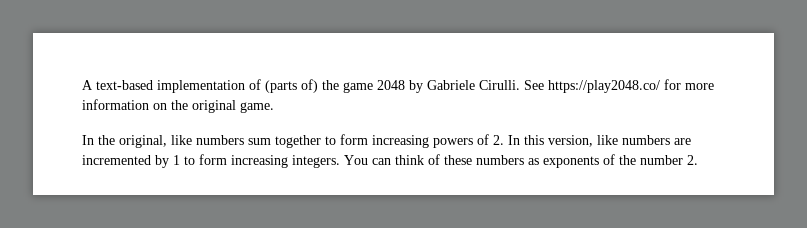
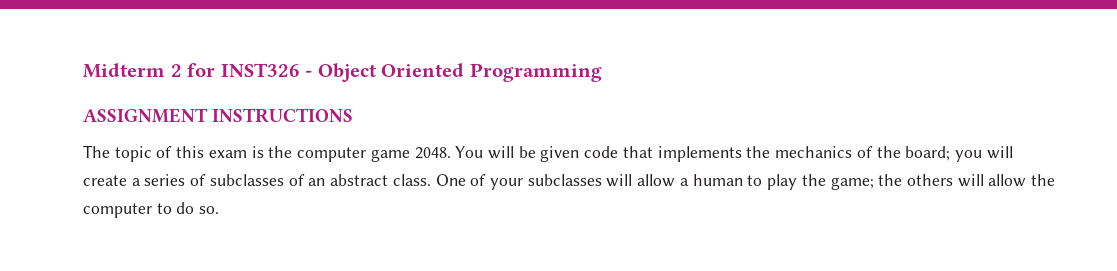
- A text-based implementation of (parts of) the game 2048 by Gabriele Cirulli. See https://play2048.co/ for more information on the original game.
- In the original, like numbers sum together to form increasing powers of 2. In this version, like numbers are incremented by 1 to form increasing integers. You can think of these numbers as exponents of the number 2.
+ Midterm 2 for INST326 - Object Oriented Programming
+ ASSIGNMENT INSTRUCTIONS
+ The topic of this exam is the computer game 2048. You will be given code that implements the mechanics of the board; you will create a series of subclasses of an abstract class. One of your subclasses will allow a human to play the game; the others will allow the computer to do so.

